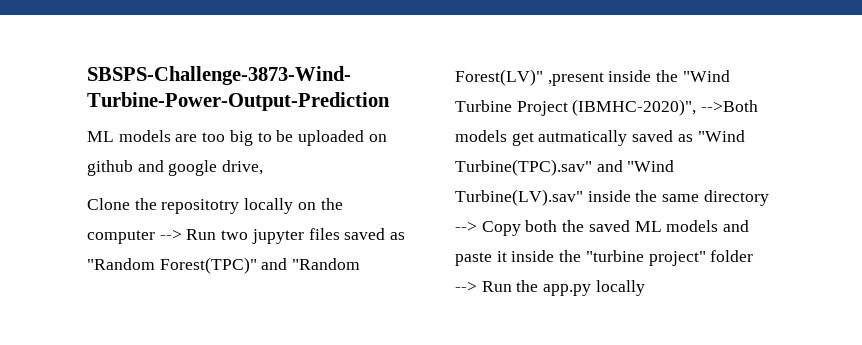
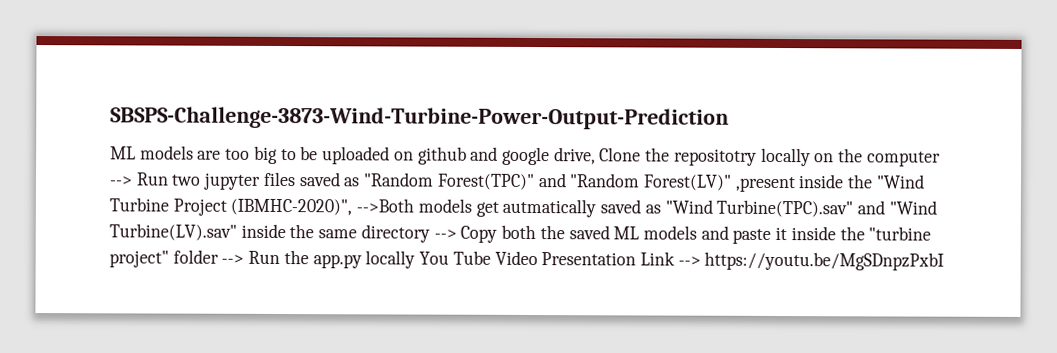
- ML models are too big to be uploaded on github and google drive,
- Clone the repositotry locally on the computer --> Run two jupyter files saved as "Random Forest(TPC)" and "Random Forest(LV)" ,present inside the "Wind Turbine Project (IBMHC-2020)", -->Both models get autmatically saved as "Wind Turbine(TPC).sav" and "Wind Turbine(LV).sav" inside the same directory --> Copy both the saved ML models and paste it inside the "turbine project" folder --> Run the app.py locally
+ ML models are too big to be uploaded on github and google drive, Clone the repositotry locally on the computer --> Run two jupyter files saved as "Random Forest(TPC)" and "Random Forest(LV)" ,present inside the "Wind Turbine Project (IBMHC-2020)", -->Both models get autmatically saved as "Wind Turbine(TPC).sav" and "Wind Turbine(LV).sav" inside the same directory --> Copy both the saved ML models and paste it inside the "turbine project" folder --> Run the app.py locally You Tube Video Presentation Link --> https://youtu.be/MgSDnpzPxbI

